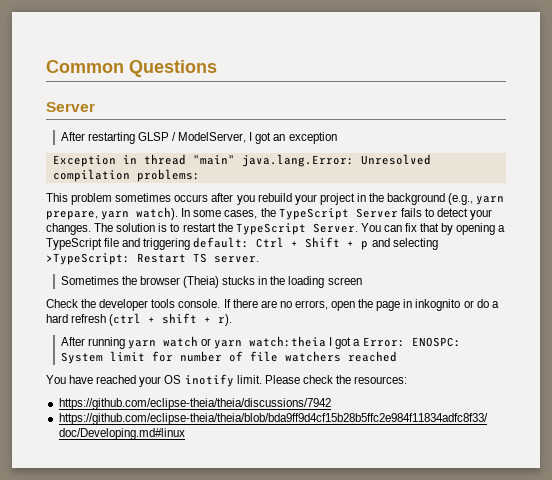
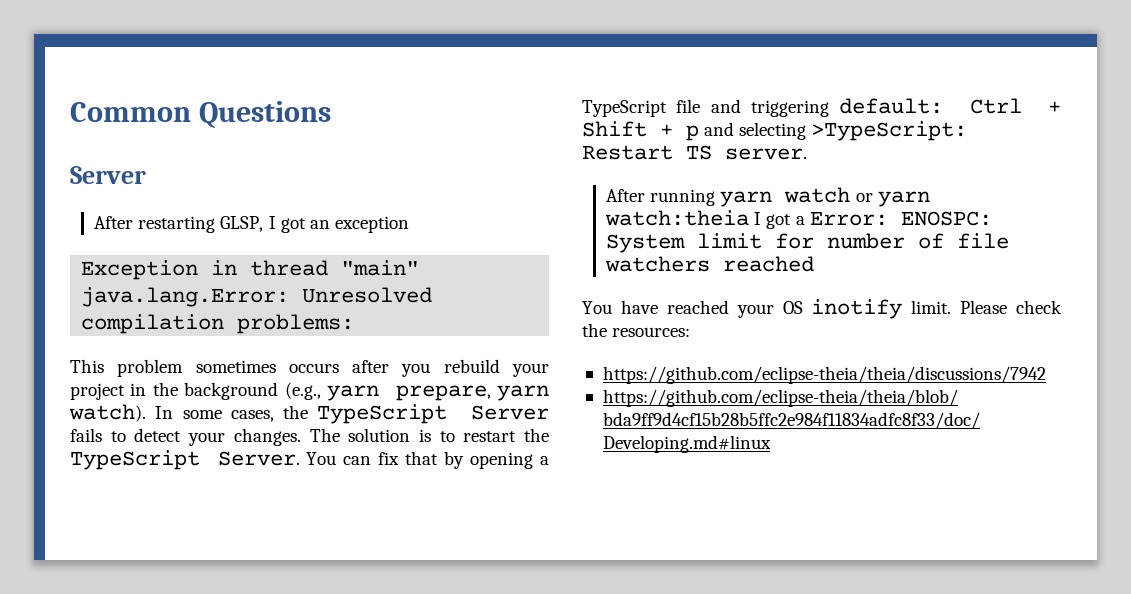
- After restarting GLSP / ModelServer, I got an exception
+ After restarting GLSP, I got an exception
- Sometimes the browser (Theia) stucks in the loading screen
- Check the developer tools console. If there are no errors, open the page in inkognito or do a hard refresh (ctrl + shift + r).

